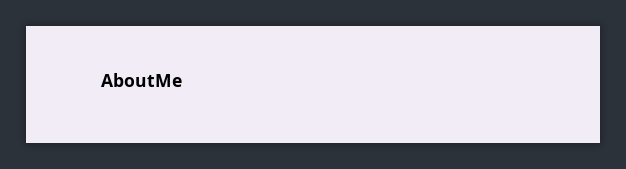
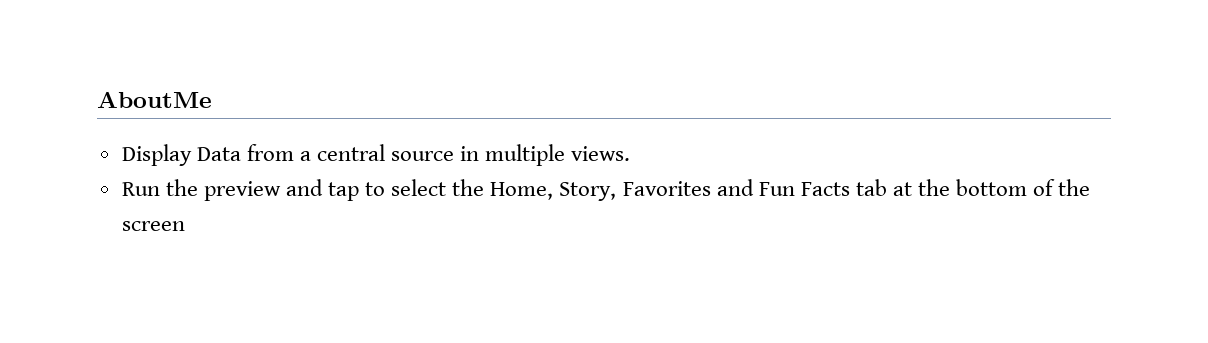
+ Display Data from a central source in multiple views.
+ Run the preview and tap to select the Home, Story, Favorites and Fun Facts tab at the bottom of the screen

